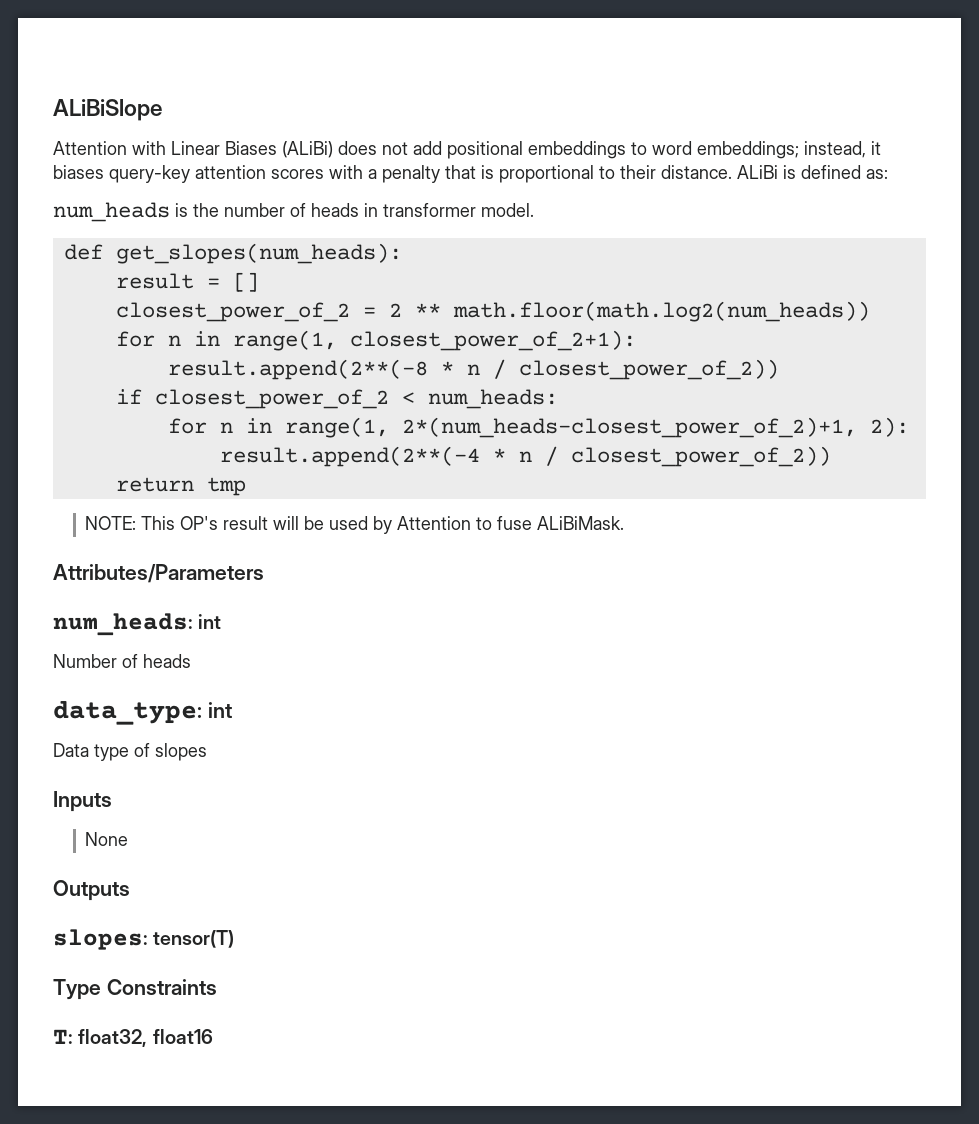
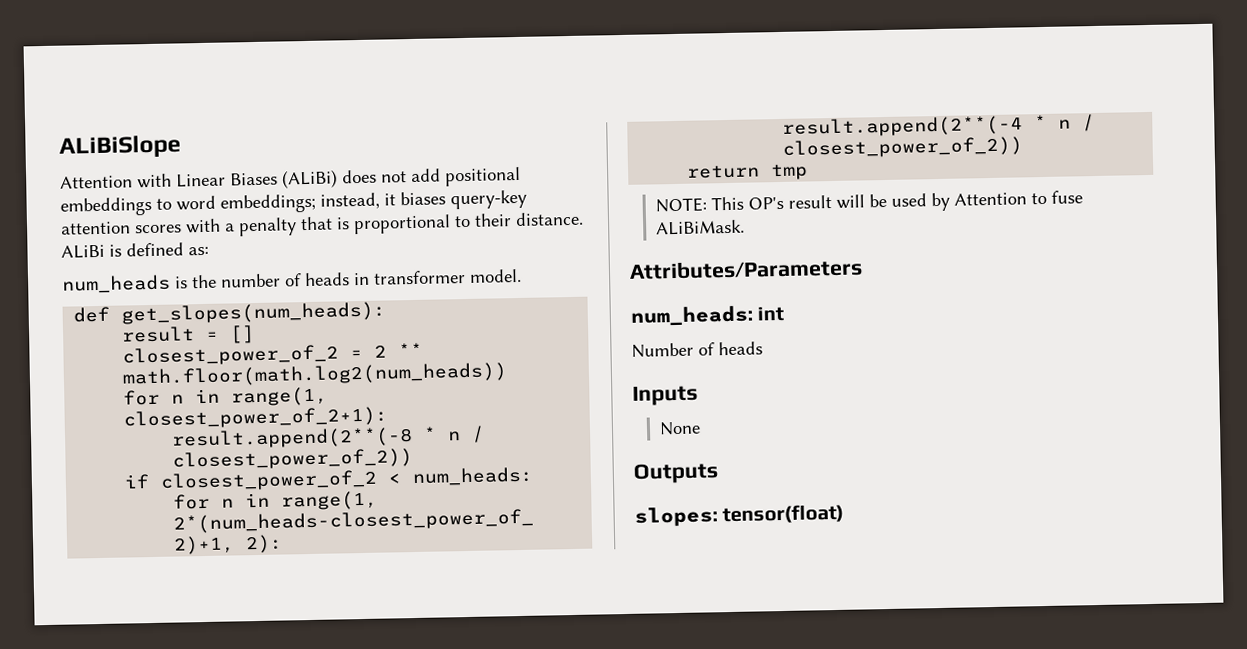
- data_type: int
- Data type of slopes
  Inputs
  None
  Outputs
- slopes: tensor(T)
- Type Constraints
- T: float32, float16
+ slopes: tensor(float)

